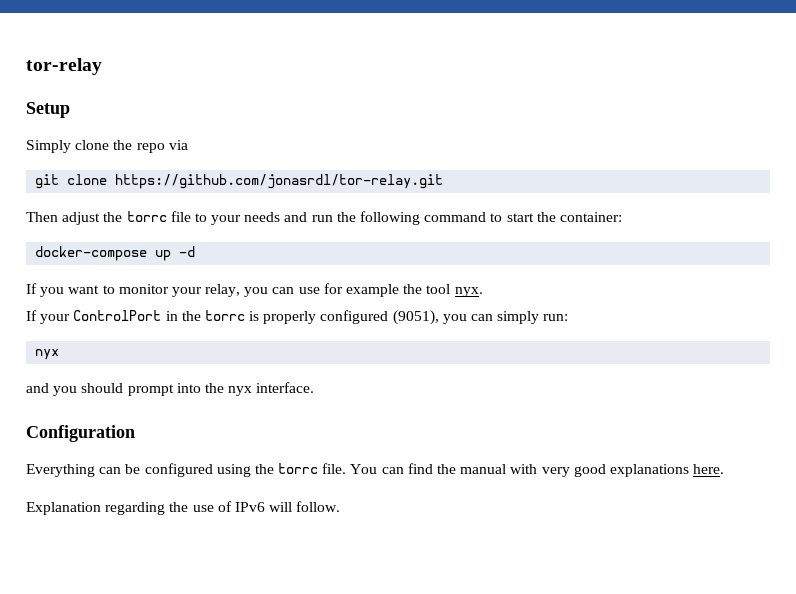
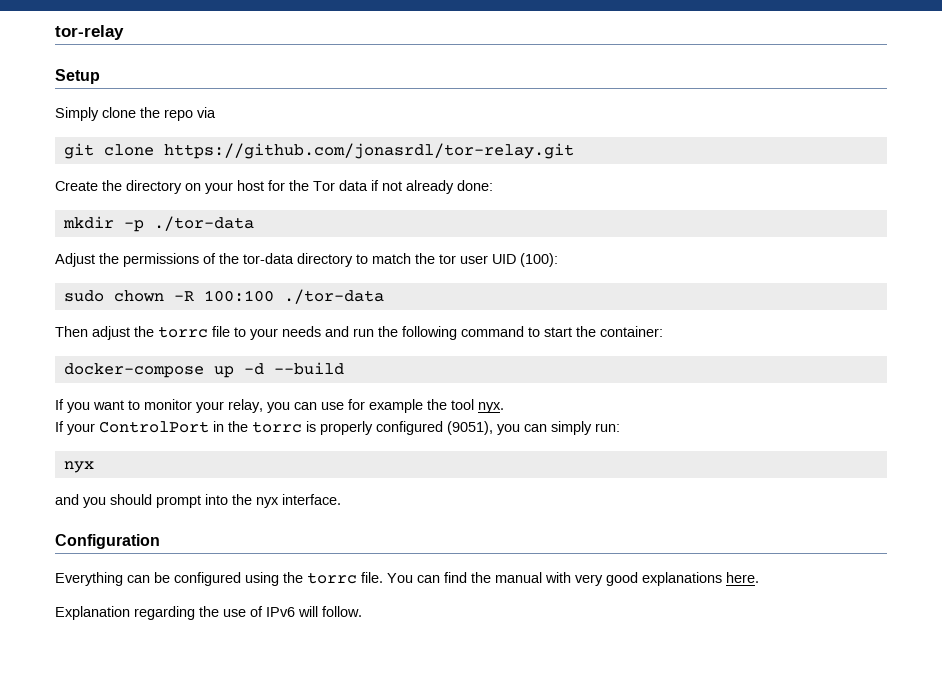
+ Create the directory on your host for the Tor data if not already done:
+ mkdir -p ./tor-data
+ Adjust the permissions of the tor-data directory to match the tor user UID (100):
+ sudo chown -R 100:100 ./tor-data
- docker-compose up -d
+ docker-compose up -d --build

